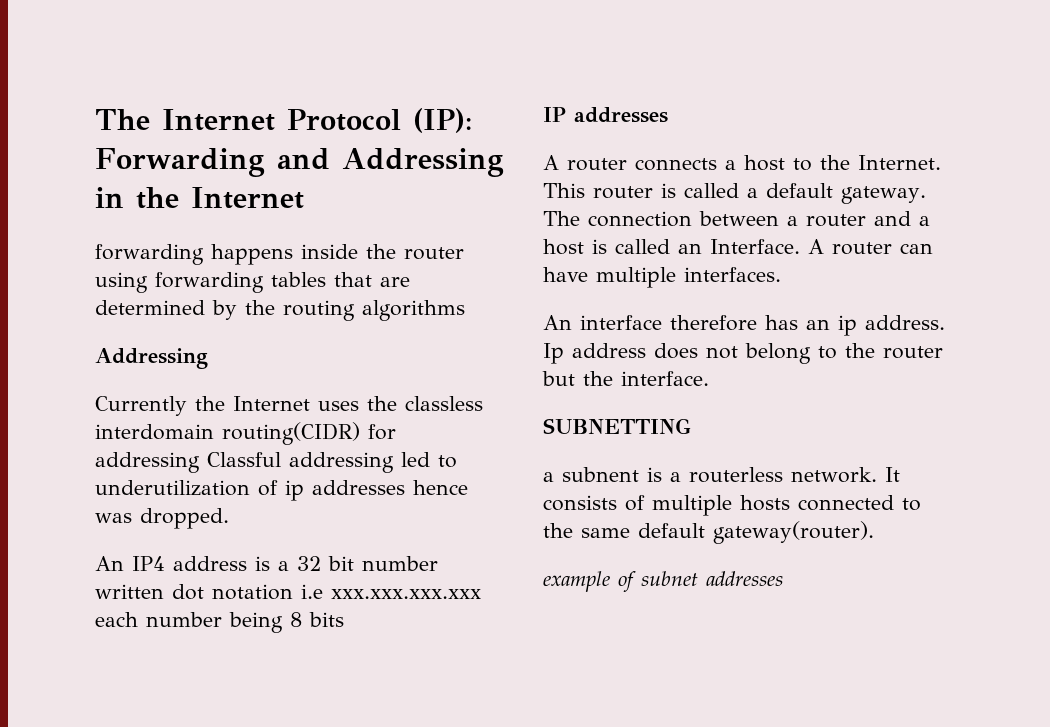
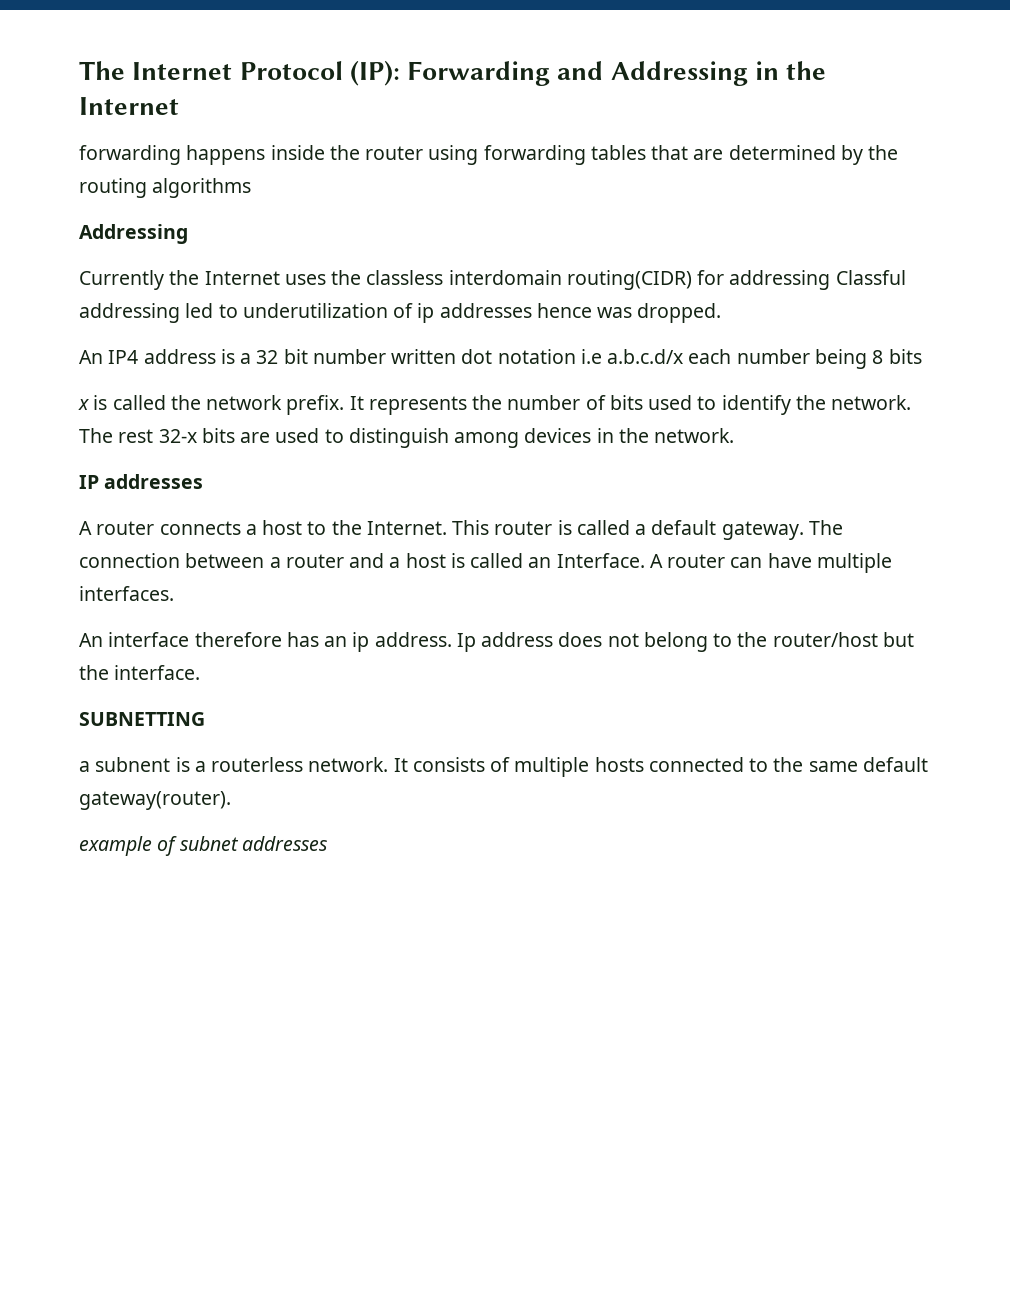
- An IP4 address is a 32 bit number written dot notation i.e xxx.xxx.xxx.xxx each number being 8 bits
+ An IP4 address is a 32 bit number written dot notation i.e a.b.c.d/x each number being 8 bits
+ x is called the network prefix. It represents the number of bits used to identify the network. The rest 32-x bits are used to distinguish among devices in the network.
- Ip address does not belong to the router but the interface.
+ Ip address does not belong to the router/host but the interface.

